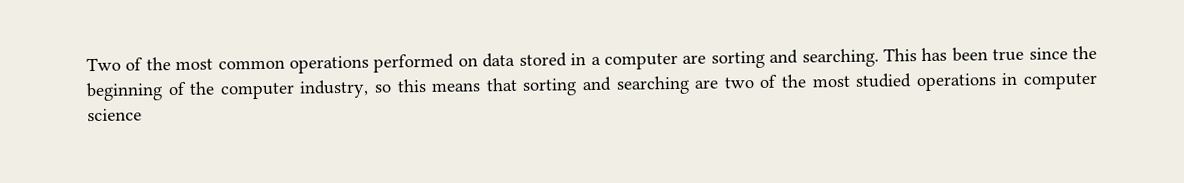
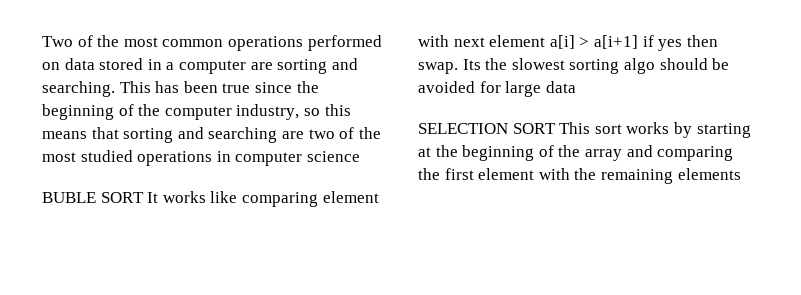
+ BUBLE SORT It works like comparing element with next element a[i] > a[i+1] if yes then swap. Its the slowest sorting algo should be avoided for large data
+ SELECTION SORT This sort works by starting at the beginning of the array and comparing the first element with the remaining elements

